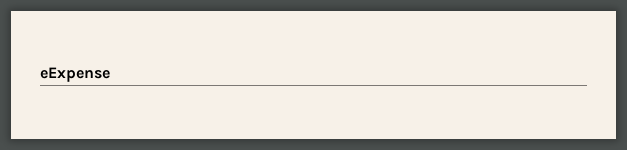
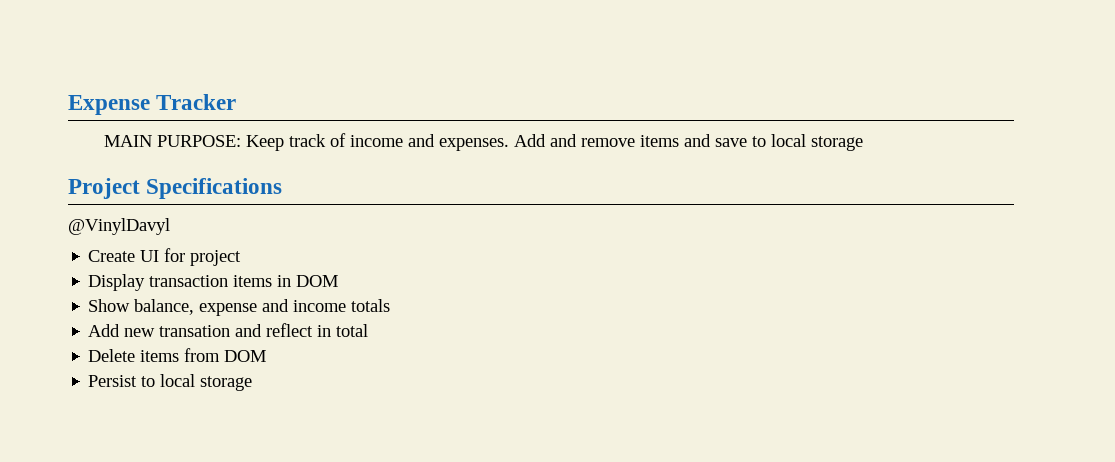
- eExpense
+ Expense Tracker
+ MAIN PURPOSE: Keep track of income and expenses. Add and remove items and save to local storage
+ Project Specifications
+ @VinylDavyl
+ Create UI for project
+ Display transaction items in DOM
+ Show balance, expense and income totals
+ Add new transation and reflect in total
+ Delete items from DOM
+ Persist to local storage

